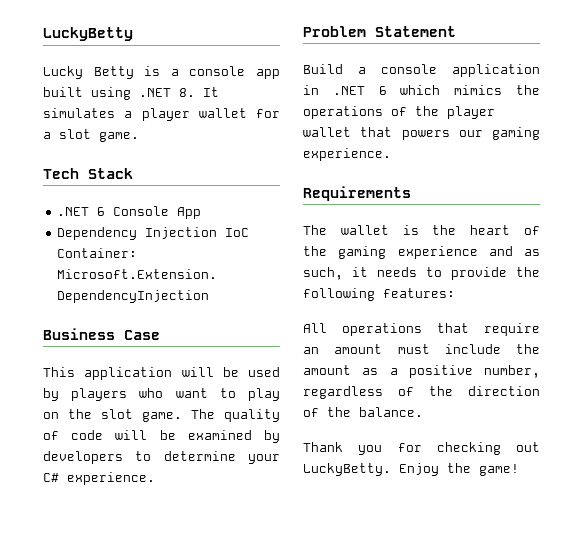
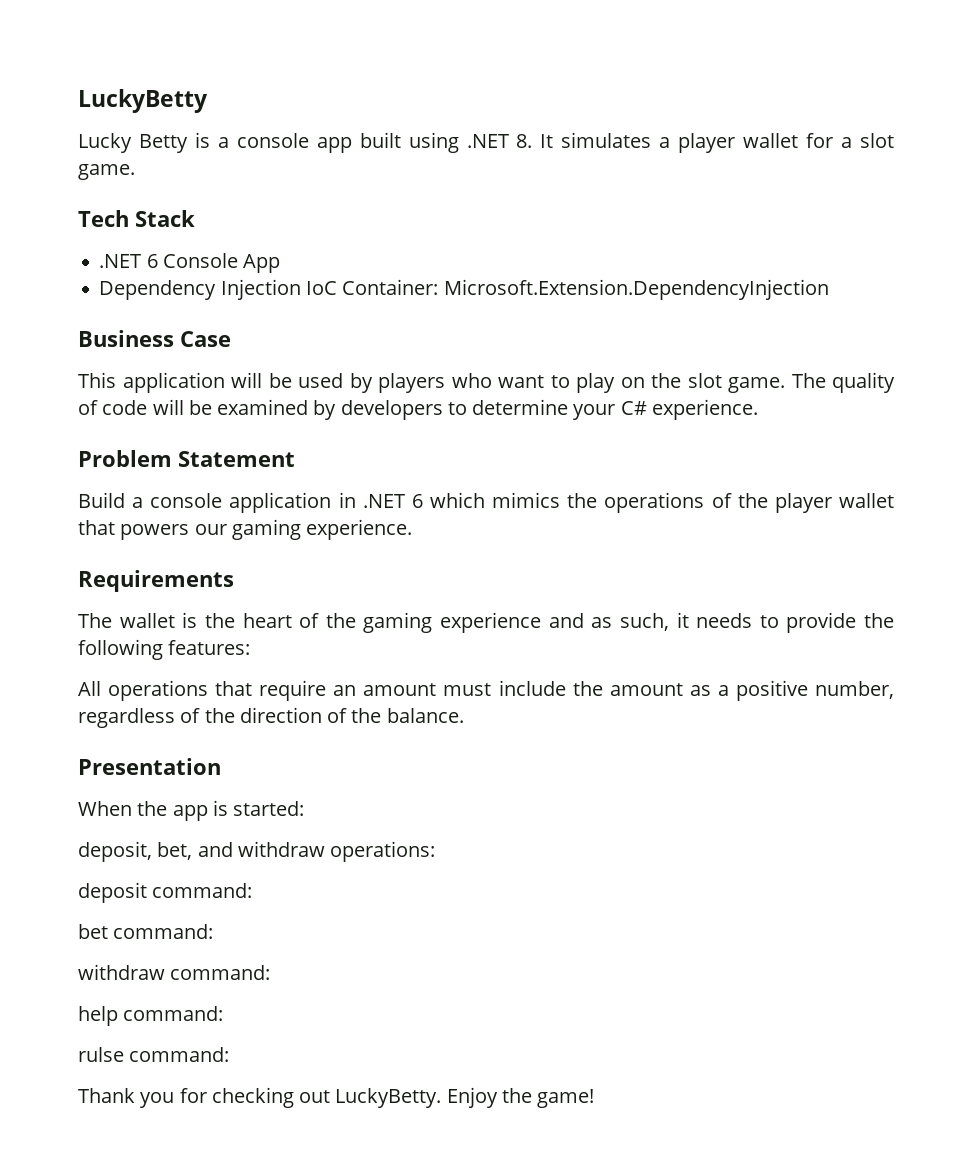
+ Presentation
+ When the app is started:
+ deposit, bet, and withdraw operations:
+ deposit command:
+ bet command:
+ withdraw command:
+ help command:
+ rulse command:

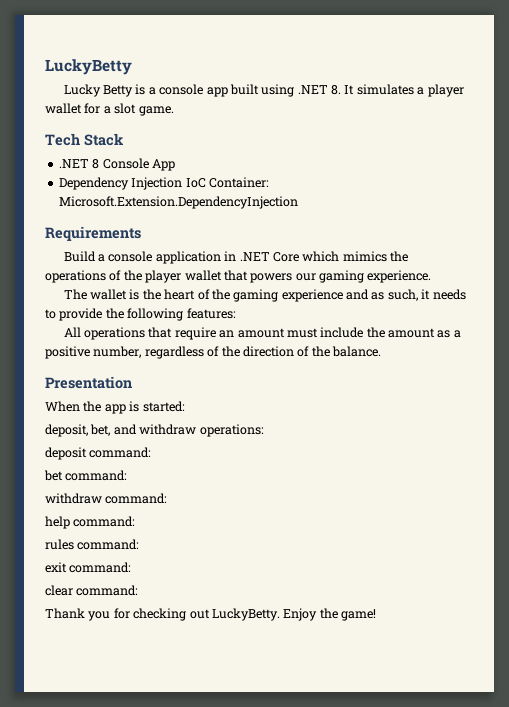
- .NET 6 Console App
+ .NET 8 Console App
- Business Case
- This application will be used by players who want to play on the slot game. The quality of code will be examined by developers to determine your C# experience.
- Problem Statement
+ Requirements
- Build a console application in .NET 6 which mimics the operations of the player wallet that powers our gaming experience.
+ Build a console application in .NET Core which mimics the operations of the player wallet that powers our gaming experience.
- Requirements
- rulse command:
+ rules command:
+ exit command:
+ clear command:

